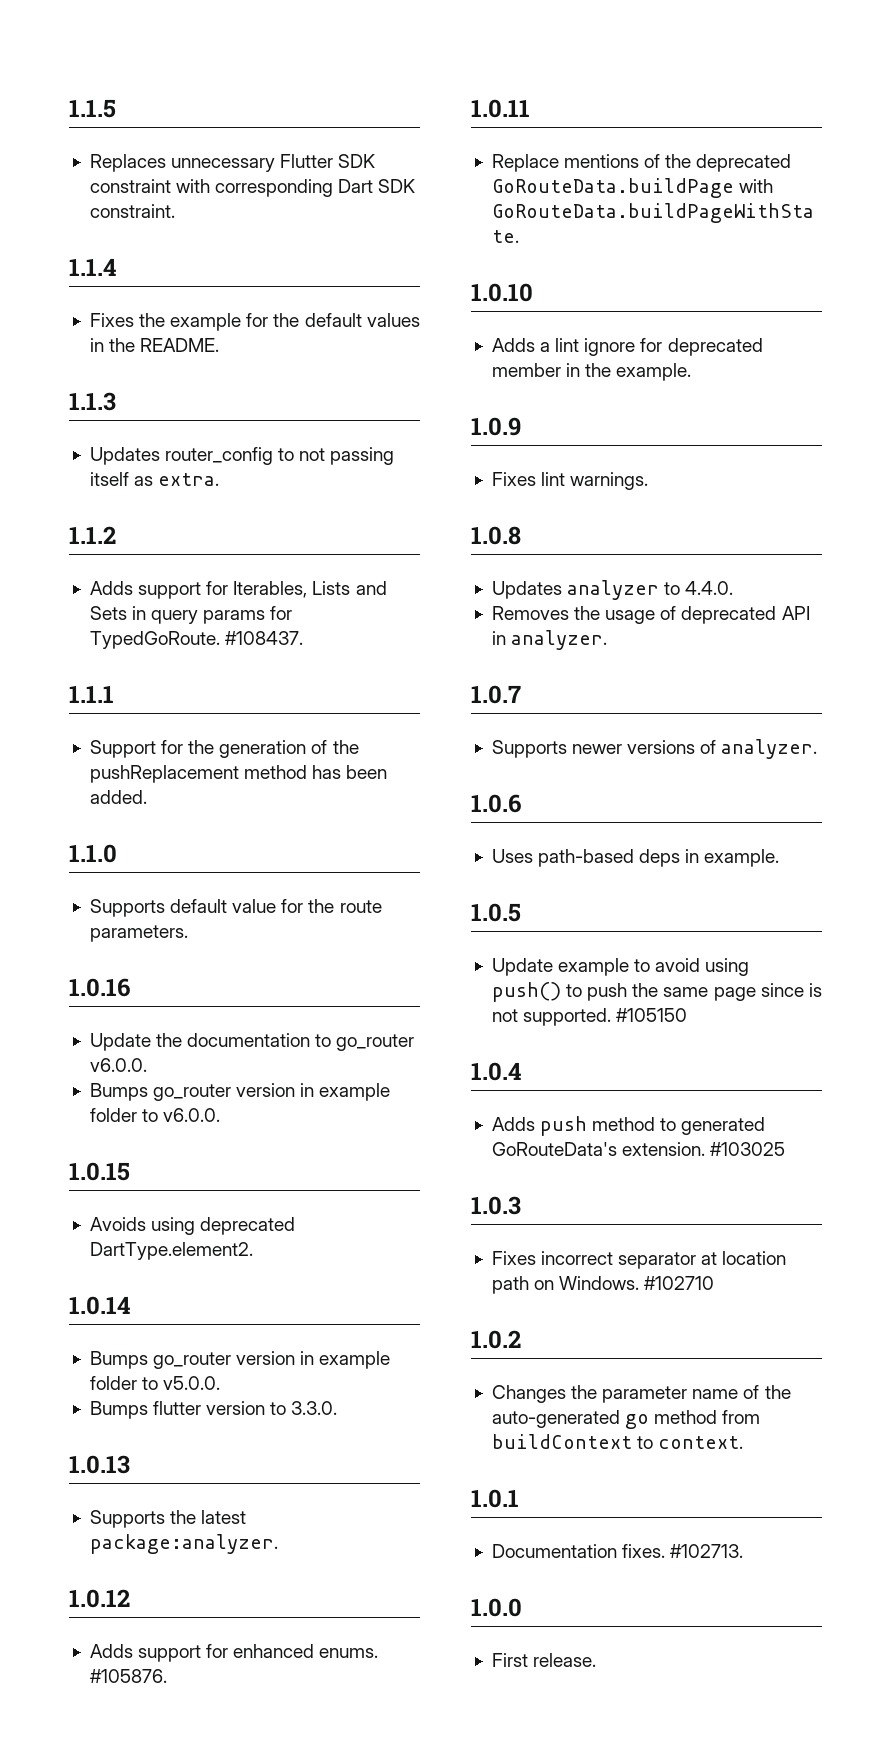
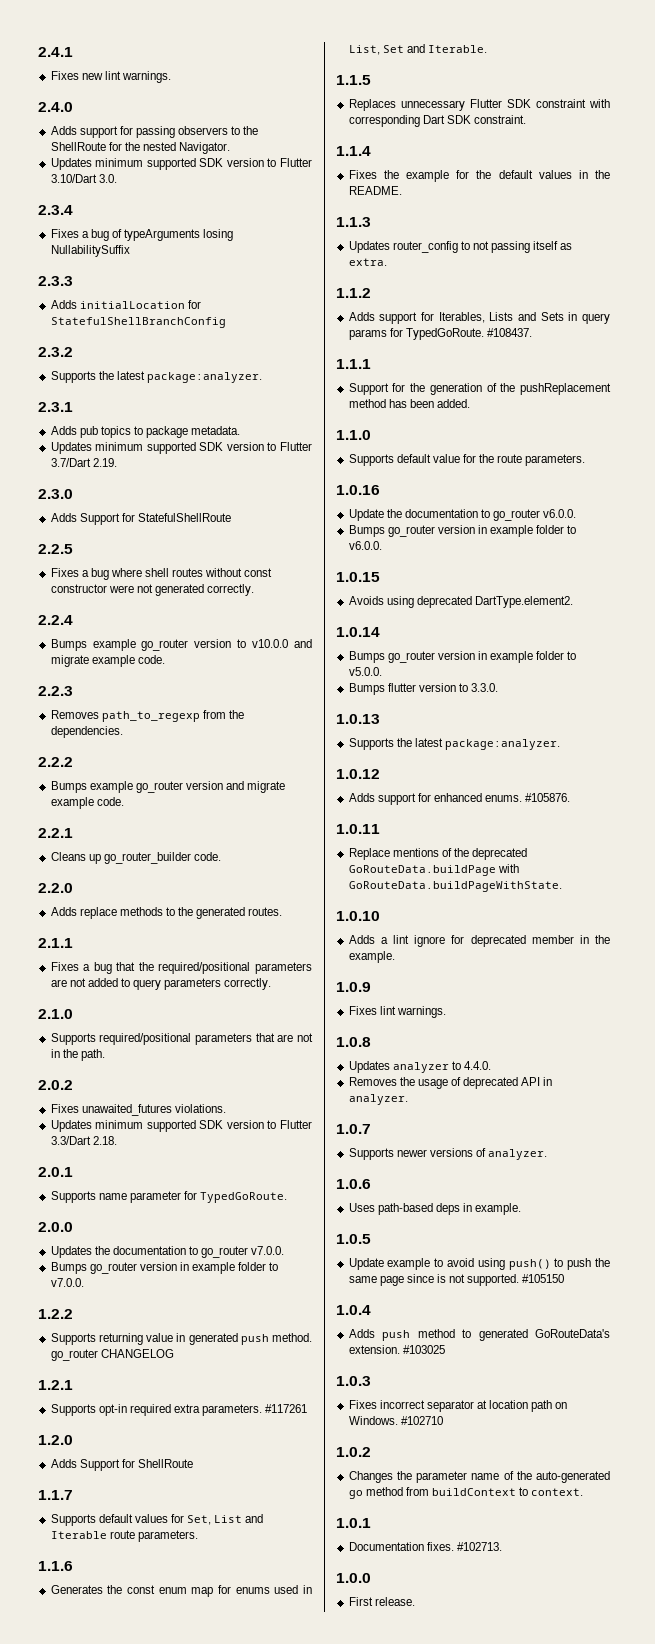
+ 2.4.1
+ Fixes new lint warnings.
+ 2.4.0
+ Adds support for passing observers to the ShellRoute for the nested Navigator.
+ Updates minimum supported SDK version to Flutter 3.10/Dart 3.0.
+ 2.3.4
+ Fixes a bug of typeArguments losing NullabilitySuffix
+ 2.3.3
+ Adds initialLocation for StatefulShellBranchConfig
+ 2.3.2
+ Supports the latest package:analyzer.
+ 2.3.1
+ Adds pub topics to package metadata.
+ Updates minimum supported SDK version to Flutter 3.7/Dart 2.19.
+ 2.3.0
+ Adds Support for StatefulShellRoute
+ 2.2.5
+ Fixes a bug where shell routes without const constructor were not generated correctly.
+ 2.2.4
+ Bumps example go_router version to v10.0.0 and migrate example code.
+ 2.2.3
+ Removes path_to_regexp from the dependencies.
+ 2.2.2
+ Bumps example go_router version and migrate example code.
+ 2.2.1
+ Cleans up go_router_builder code.
+ 2.2.0
+ Adds replace methods to the generated routes.
+ 2.1.1
+ Fixes a bug that the required/positional parameters are not added to query parameters correctly.
+ 2.1.0
+ Supports required/positional parameters that are not in the path.
+ 2.0.2
+ Fixes unawaited_futures violations.
+ Updates minimum supported SDK version to Flutter 3.3/Dart 2.18.
+ 2.0.1
+ Supports name parameter for TypedGoRoute.
+ 2.0.0
+ Updates the documentation to go_router v7.0.0.
+ Bumps go_router version in example folder to v7.0.0.
+ 1.2.2
+ Supports returning value in generated push method. go_router CHANGELOG
+ 1.2.1
+ Supports opt-in required extra parameters. #117261
+ 1.2.0
+ Adds Support for ShellRoute
+ 1.1.7
+ Supports default values for Set, List and Iterable route parameters.
+ 1.1.6
+ Generates the const enum map for enums used in List, Set and Iterable.

